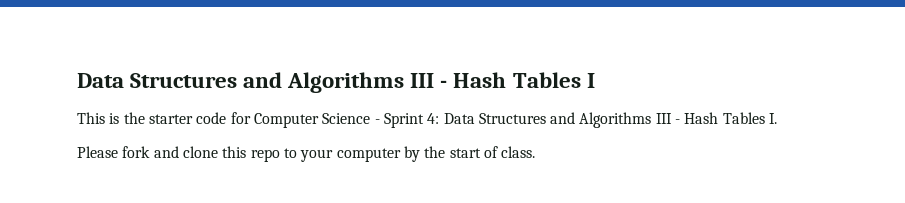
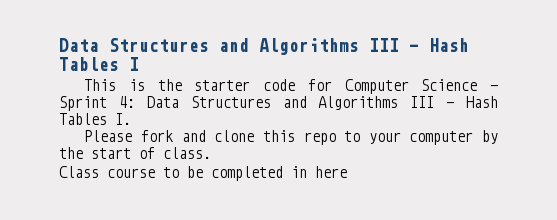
+ Class course to be completed in here

